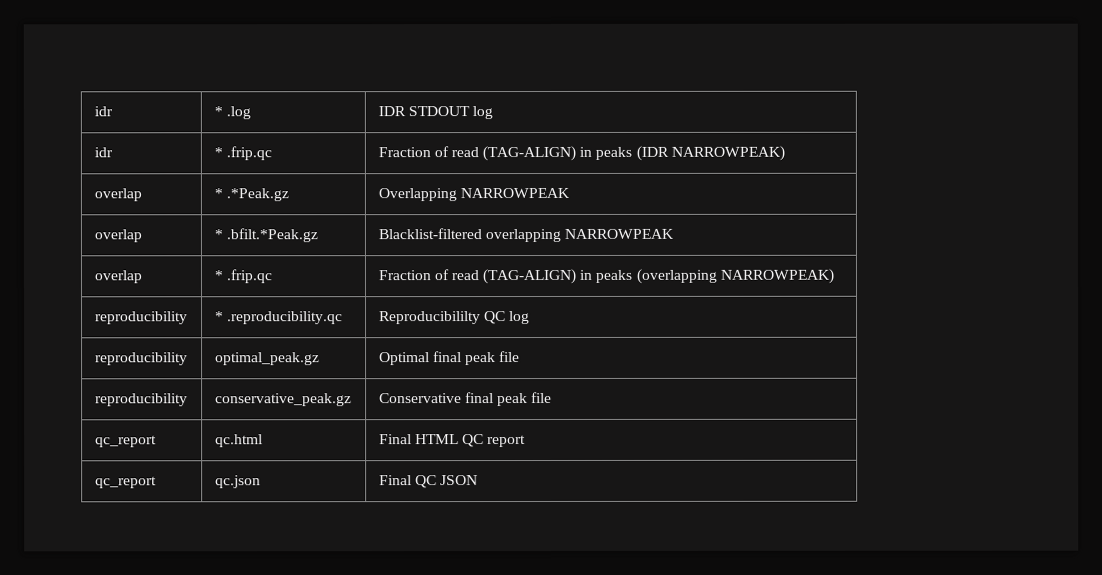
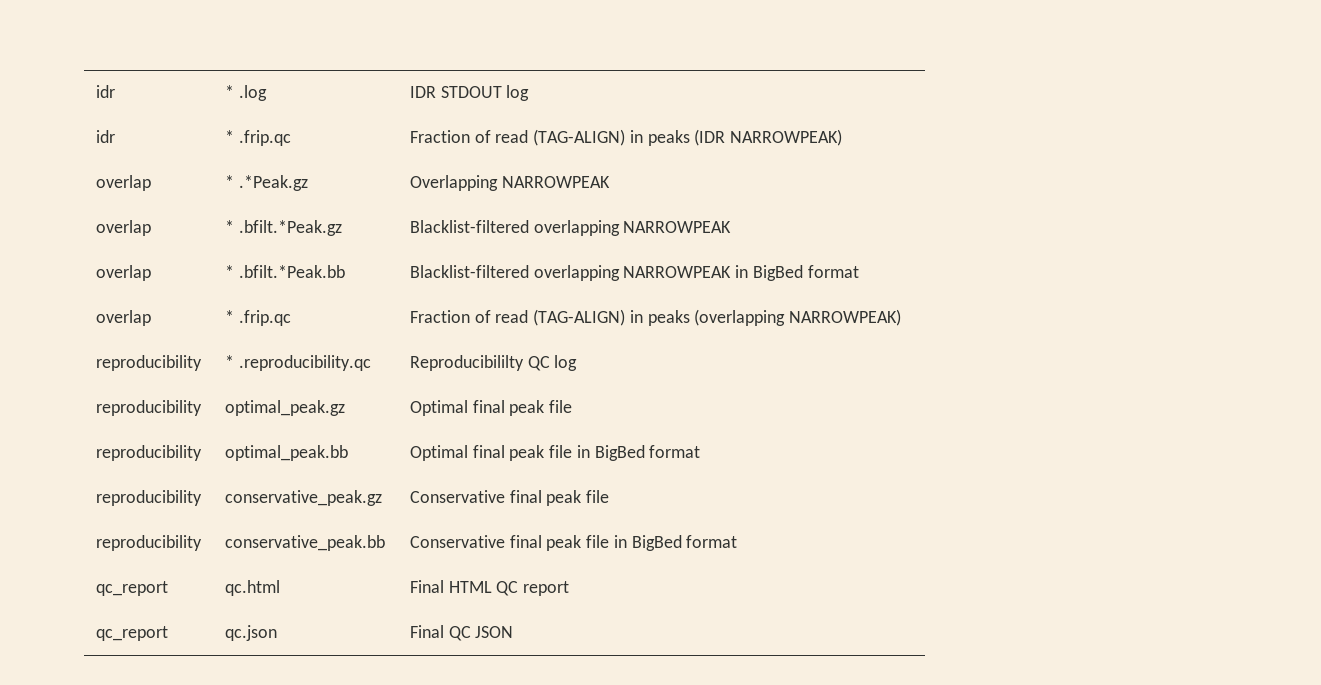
+ overlap | * .bfilt.*Peak.bb | Blacklist-filtered overlapping NARROWPEAK in BigBed format
+ reproducibility | optimal_peak.bb | Optimal final peak file in BigBed format
+ reproducibility | conservative_peak.bb | Conservative final peak file in BigBed format

